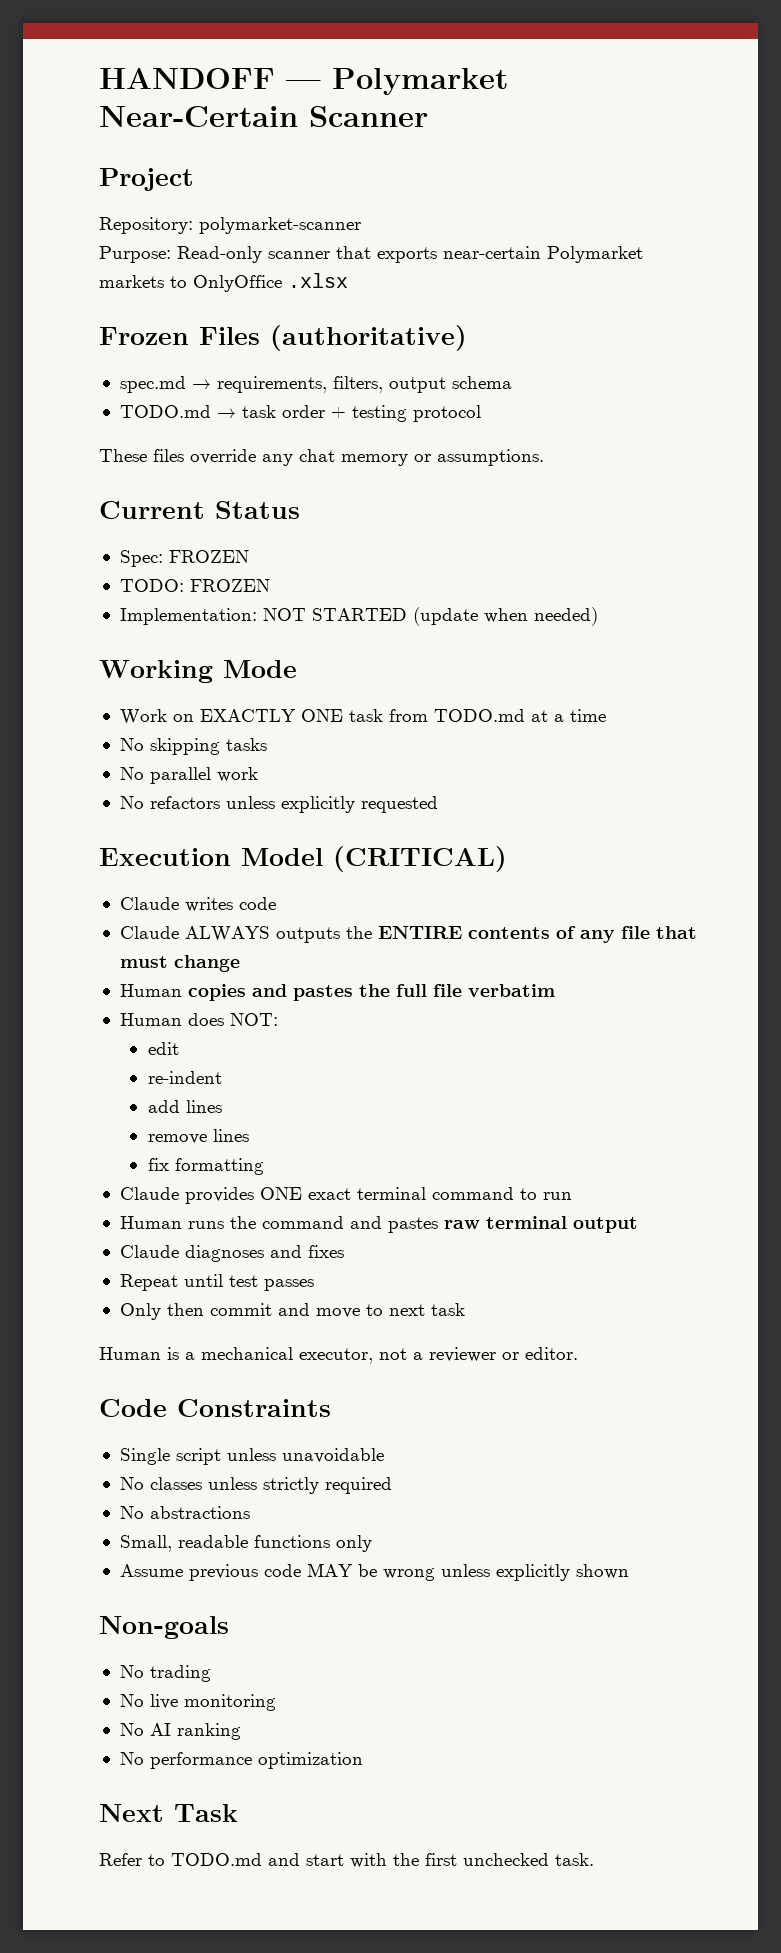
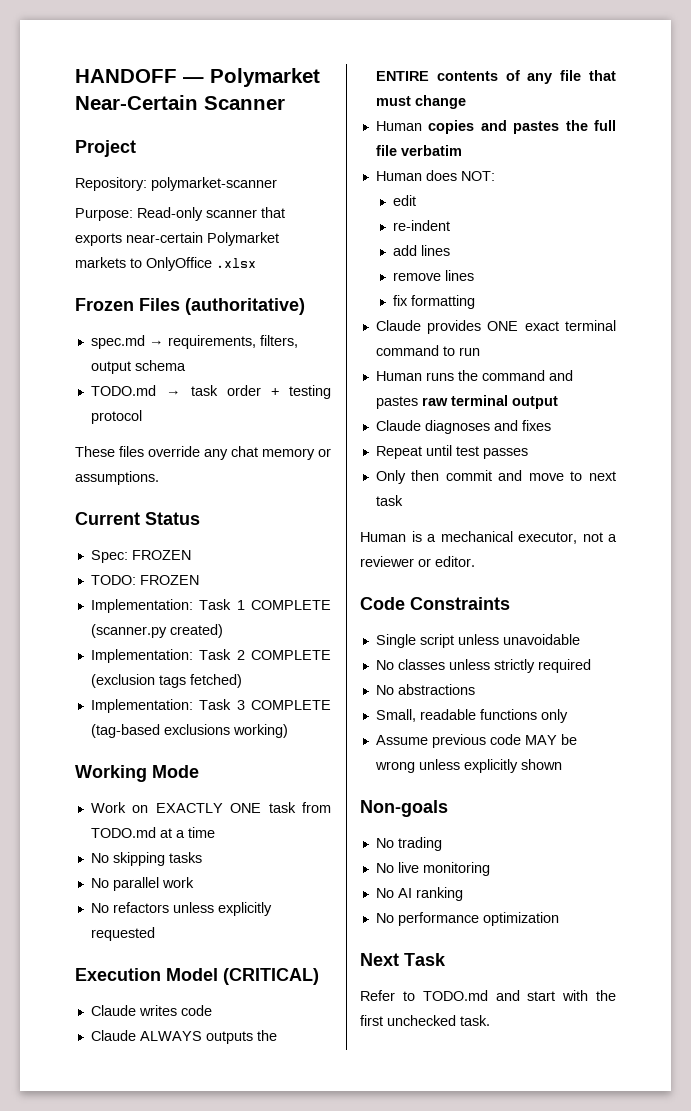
- Implementation: NOT STARTED (update when needed)
+ Implementation: Task 1 COMPLETE (scanner.py created)
+ Implementation: Task 2 COMPLETE (exclusion tags fetched)
+ Implementation: Task 3 COMPLETE (tag-based exclusions working)

